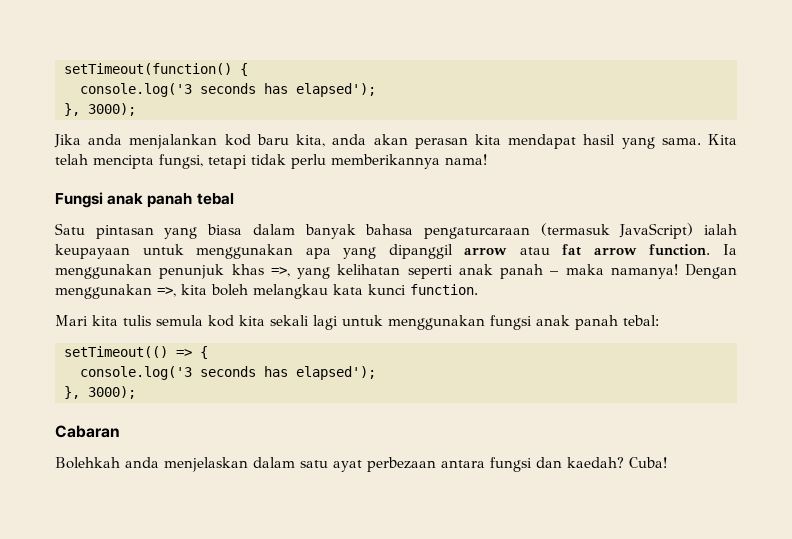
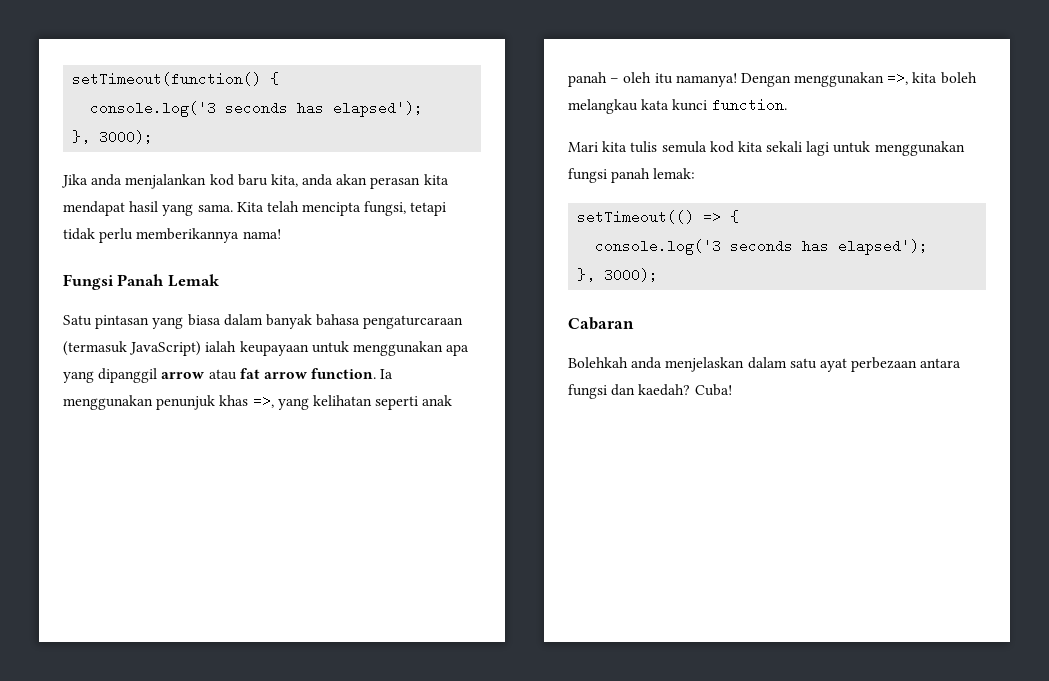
- Fungsi anak panah tebal
+ Fungsi Panah Lemak
- Ia menggunakan penunjuk khas =>, yang kelihatan seperti anak panah – maka namanya!
+ Ia menggunakan penunjuk khas =>, yang kelihatan seperti anak panah – oleh itu namanya!
- Mari kita tulis semula kod kita sekali lagi untuk menggunakan fungsi anak panah tebal:
+ Mari kita tulis semula kod kita sekali lagi untuk menggunakan fungsi panah lemak:

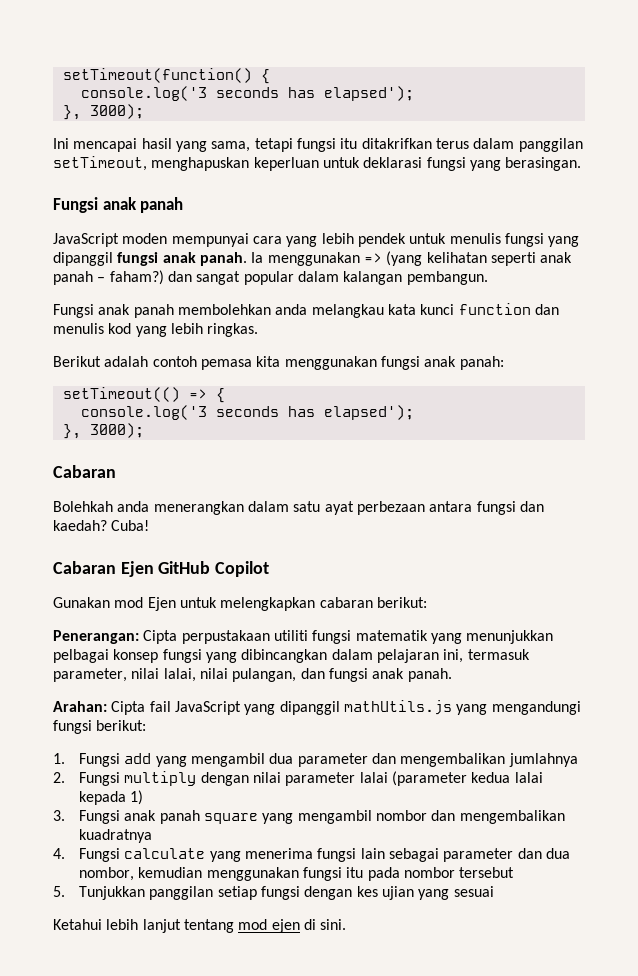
- Jika anda menjalankan kod baru kita, anda akan perasan kita mendapat hasil yang sama. Kita telah mencipta fungsi, tetapi tidak perlu memberikannya nama!
- Fungsi Panah Lemak
- Satu pintasan yang biasa dalam banyak bahasa pengaturcaraan (termasuk JavaScript) ialah keupayaan untuk menggunakan apa yang dipanggil arrow atau fat arrow function. Ia menggunakan penunjuk khas =>, yang kelihatan seperti anak panah – oleh itu namanya! Dengan menggunakan =>, kita boleh melangkau kata kunci function.
- Mari kita tulis semula kod kita sekali lagi untuk menggunakan fungsi panah lemak:
+ Ini mencapai hasil yang sama, tetapi fungsi itu ditakrifkan terus dalam panggilan setTimeout, menghapuskan keperluan untuk deklarasi fungsi yang berasingan.
+ Fungsi anak panah
+ JavaScript moden mempunyai cara yang lebih pendek untuk menulis fungsi yang dipanggil fungsi anak panah. Ia menggunakan => (yang kelihatan seperti anak panah – faham?) dan sangat popular dalam kalangan pembangun.
+ Fungsi anak panah membolehkan anda melangkau kata kunci function dan menulis kod yang lebih ringkas.
+ Berikut adalah contoh pemasa kita menggunakan fungsi anak panah:
- Bolehkah anda menjelaskan dalam satu ayat perbezaan antara fungsi dan kaedah?
+ Bolehkah anda menerangkan dalam satu ayat perbezaan antara fungsi dan kaedah?
+ Cabaran Ejen GitHub Copilot
+ Gunakan mod Ejen untuk melengkapkan cabaran berikut:
+ Penerangan: Cipta perpustakaan utiliti fungsi matematik yang menunjukkan pelbagai konsep fungsi yang dibincangkan dalam pelajaran ini, termasuk parameter, nilai lalai, nilai pulangan, dan fungsi anak panah.
+ Arahan: Cipta fail JavaScript yang dipanggil mathUtils.js yang mengandungi fungsi berikut:
+ 1. Fungsi add yang mengambil dua parameter dan mengembalikan jumlahnya
+ 2. Fungsi multiply dengan nilai parameter lalai (parameter kedua lalai kepada 1)
+ 3. Fungsi anak panah square yang mengambil nombor dan mengembalikan kuadratnya
+ 4. Fungsi calculate yang menerima fungsi lain sebagai parameter dan dua nombor, kemudian menggunakan fungsi itu pada nombor tersebut
+ 5. Tunjukkan panggilan setiap fungsi dengan kes ujian yang sesuai
+ Ketahui lebih lanjut tentang mod ejen di sini.

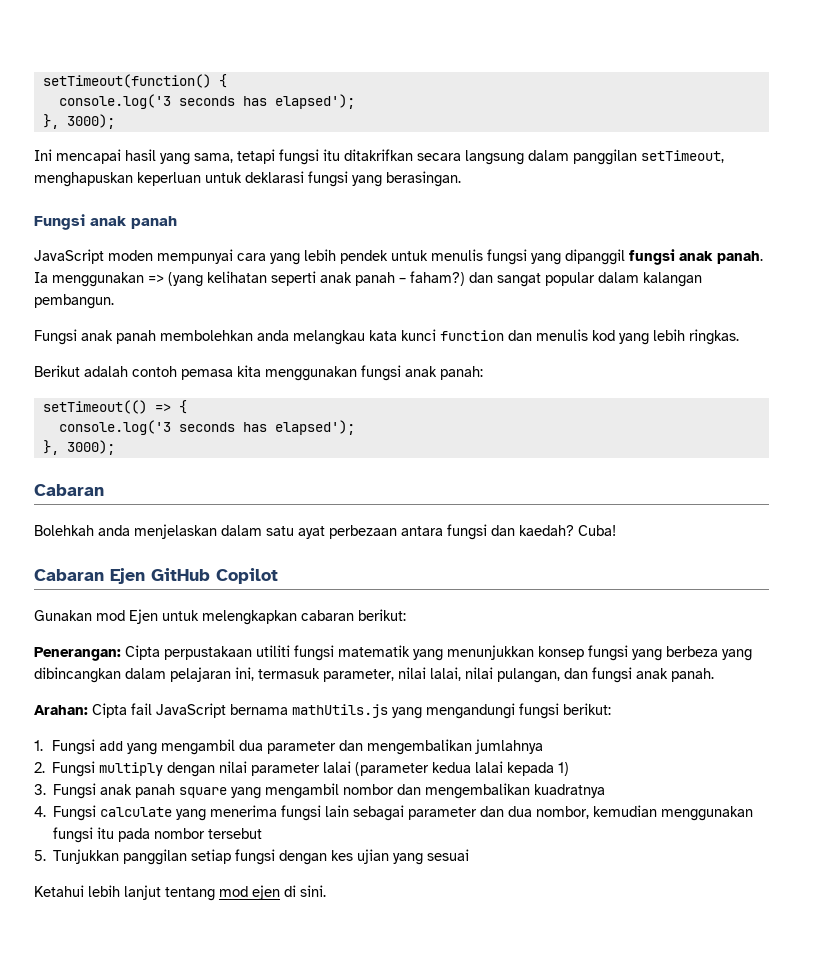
- Ini mencapai hasil yang sama, tetapi fungsi itu ditakrifkan terus dalam panggilan setTimeout, menghapuskan keperluan untuk deklarasi fungsi yang berasingan.
+ Ini mencapai hasil yang sama, tetapi fungsi itu ditakrifkan secara langsung dalam panggilan setTimeout, menghapuskan keperluan untuk deklarasi fungsi yang berasingan.
- Bolehkah anda menerangkan dalam satu ayat perbezaan antara fungsi dan kaedah?
+ Bolehkah anda menjelaskan dalam satu ayat perbezaan antara fungsi dan kaedah?
- Penerangan: Cipta perpustakaan utiliti fungsi matematik yang menunjukkan pelbagai konsep fungsi yang dibincangkan dalam pelajaran ini, termasuk parameter, nilai lalai, nilai pulangan, dan fungsi anak panah.
+ Penerangan: Cipta perpustakaan utiliti fungsi matematik yang menunjukkan konsep fungsi yang berbeza yang dibincangkan dalam pelajaran ini, termasuk parameter, nilai lalai, nilai pulangan, dan fungsi anak panah.
- Arahan: Cipta fail JavaScript yang dipanggil mathUtils.js yang mengandungi fungsi berikut:
+ Arahan: Cipta fail JavaScript bernama mathUtils.js yang mengandungi fungsi berikut:

